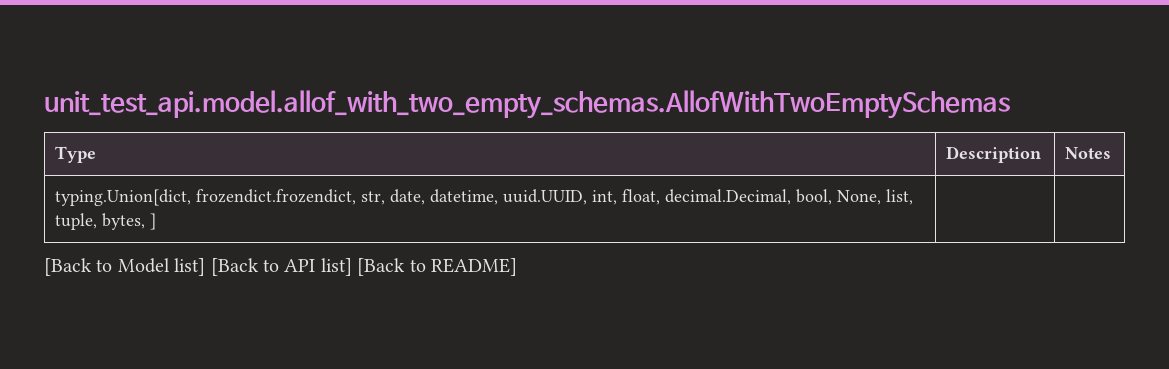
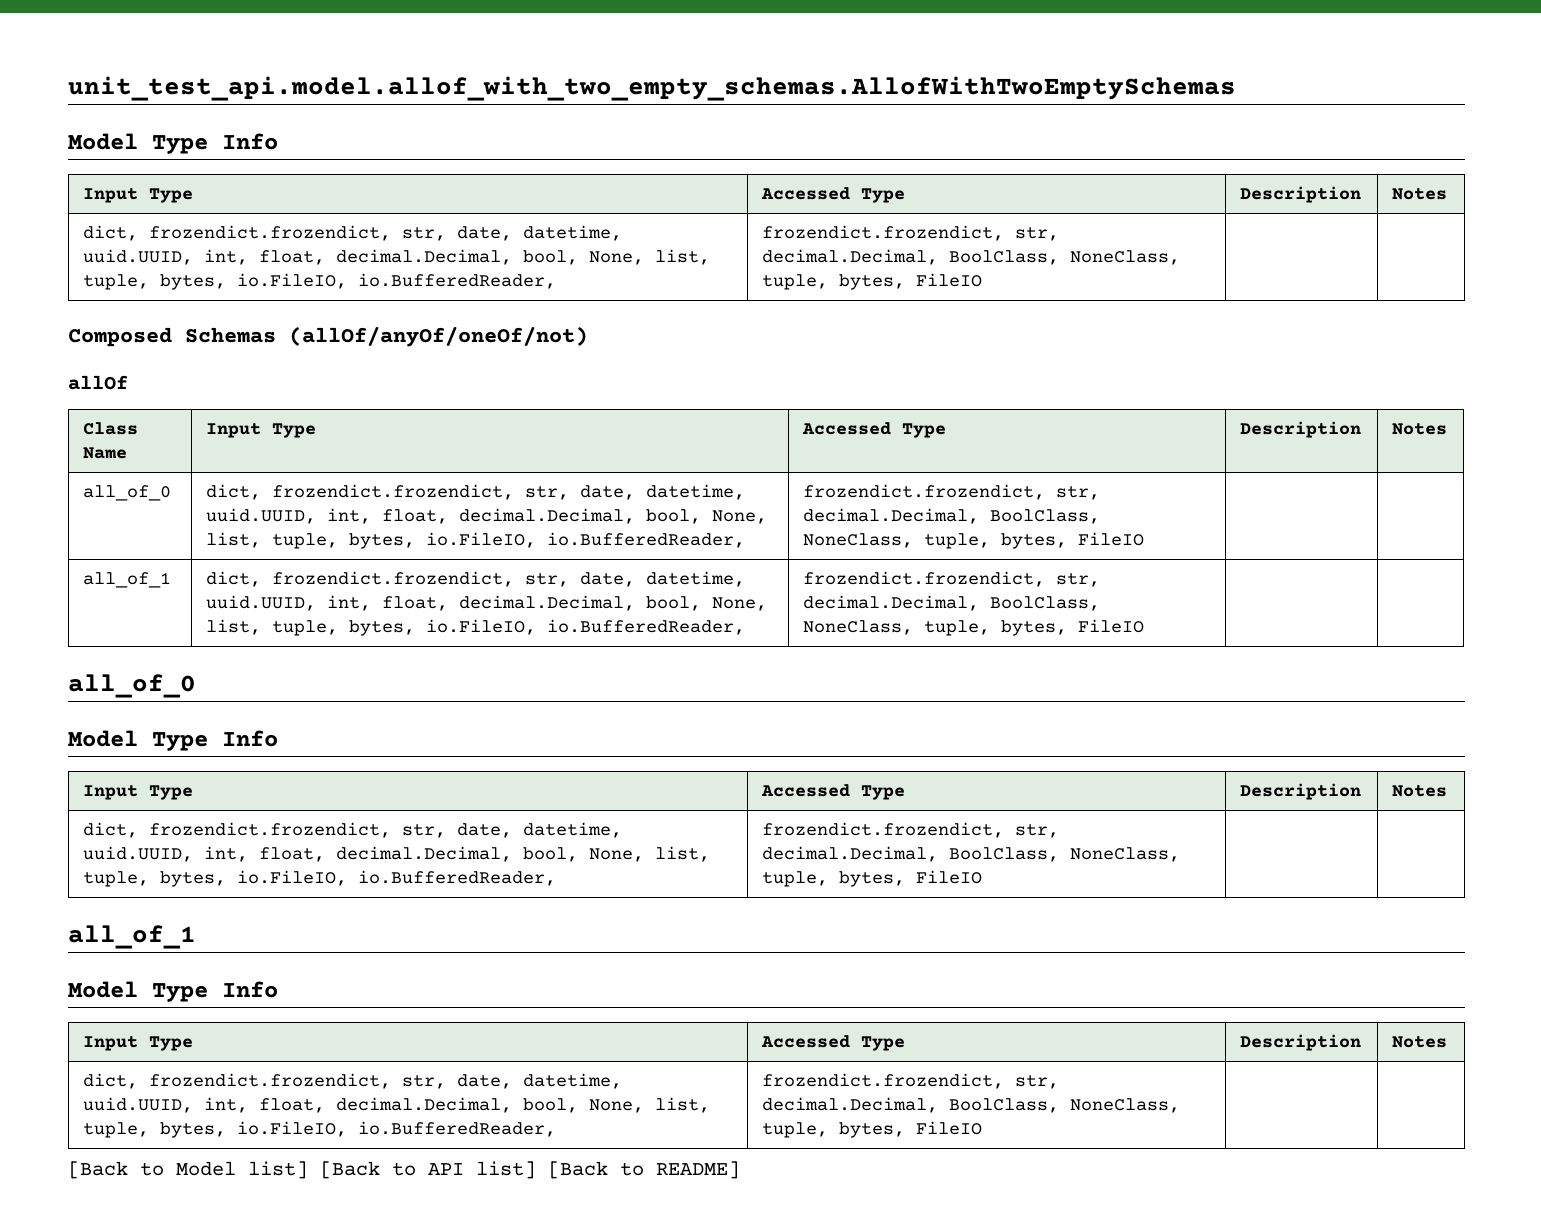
  unit_test_api.model.allof_with_two_empty_schemas.AllofWithTwoEmptySchemas
- Type | Description | Notes
- typing.Union[dict, frozendict.frozendict, str, date, datetime, uuid.UUID, int, float, decimal.Decimal, bool, None, list, tuple, bytes, ] | |
+ Model Type Info
+ Input Type | Accessed Type | Description | Notes
+ dict, frozendict.frozendict, str, date, datetime, uuid.UUID, int, float, decimal.Decimal, bool, None, list, tuple, bytes, io.FileIO, io.BufferedReader, | frozendict.frozendict, str, decimal.Decimal, BoolClass, NoneClass, tuple, bytes, FileIO | |
+ Composed Schemas (allOf/anyOf/oneOf/not)
+ allOf
+ Class Name | Input Type | Accessed Type | Description | Notes
+ all_of_0 | dict, frozendict.frozendict, str, date, datetime, uuid.UUID, int, float, decimal.Decimal, bool, None, list, tuple, bytes, io.FileIO, io.BufferedReader, | frozendict.frozendict, str, decimal.Decimal, BoolClass, NoneClass, tuple, bytes, FileIO | |
+ all_of_1 | dict, frozendict.frozendict, str, date, datetime, uuid.UUID, int, float, decimal.Decimal, bool, None, list, tuple, bytes, io.FileIO, io.BufferedReader, | frozendict.frozendict, str, decimal.Decimal, BoolClass, NoneClass, tuple, bytes, FileIO | |
+ all_of_0
+ Model Type Info
+ Input Type | Accessed Type | Description | Notes
+ dict, frozendict.frozendict, str, date, datetime, uuid.UUID, int, float, decimal.Decimal, bool, None, list, tuple, bytes, io.FileIO, io.BufferedReader, | frozendict.frozendict, str, decimal.Decimal, BoolClass, NoneClass, tuple, bytes, FileIO | |
+ all_of_1
+ Model Type Info
+ Input Type | Accessed Type | Description | Notes
+ dict, frozendict.frozendict, str, date, datetime, uuid.UUID, int, float, decimal.Decimal, bool, None, list, tuple, bytes, io.FileIO, io.BufferedReader, | frozendict.frozendict, str, decimal.Decimal, BoolClass, NoneClass, tuple, bytes, FileIO | |

